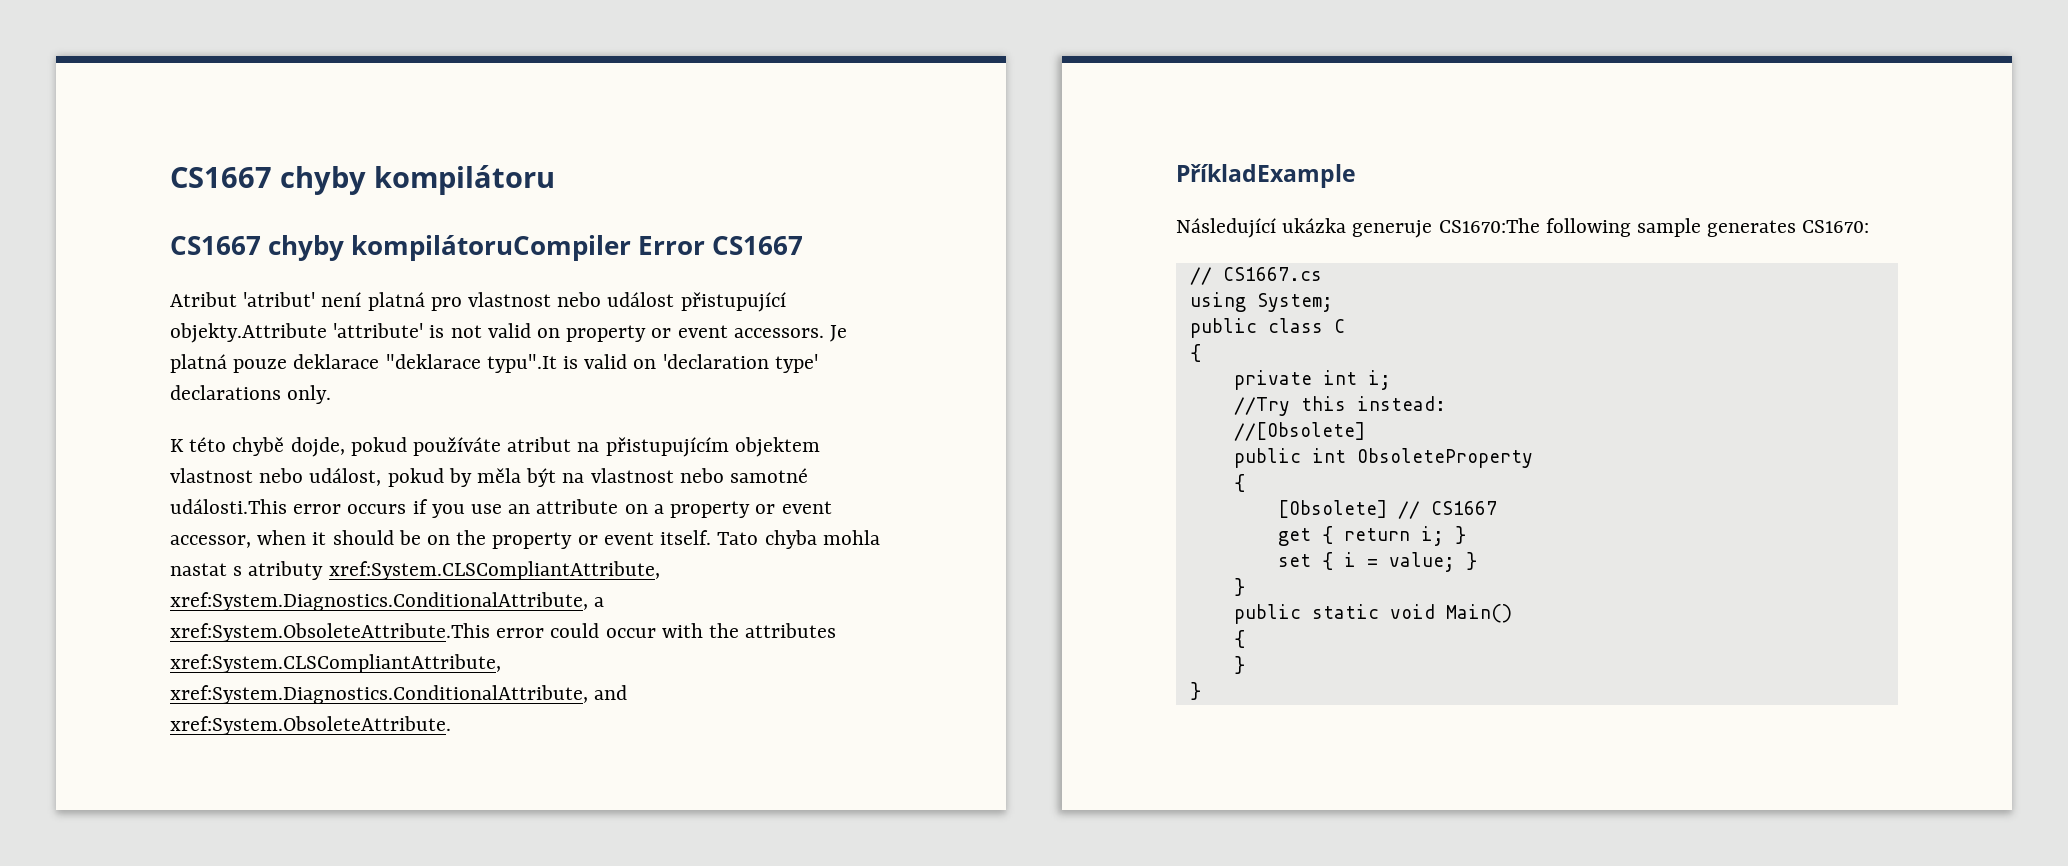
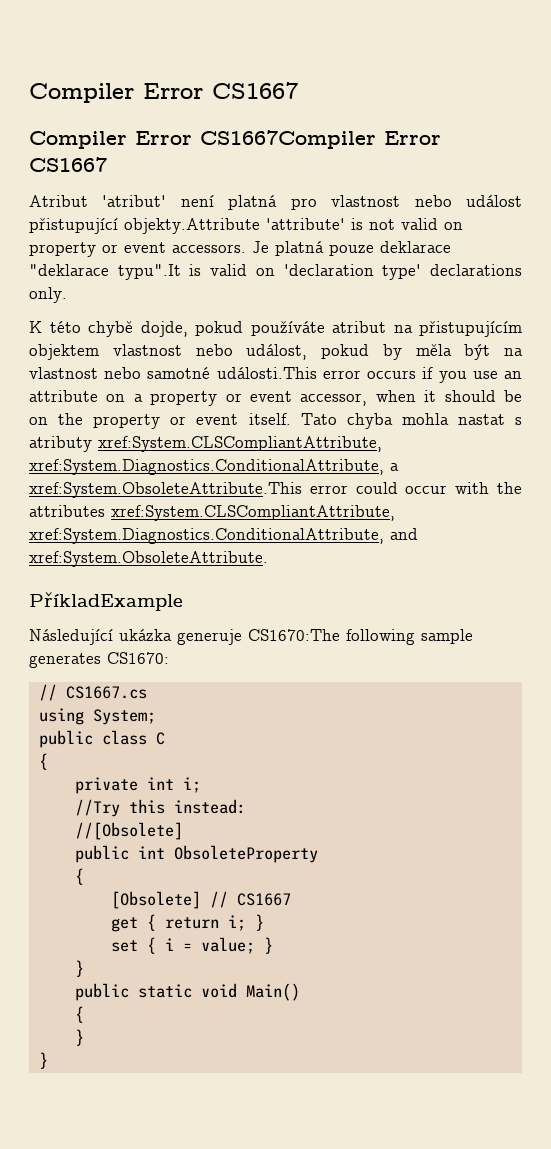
- CS1667 chyby kompilátoru
- CS1667 chyby kompilátoruCompiler Error CS1667
+ Compiler Error CS1667
+ Compiler Error CS1667Compiler Error CS1667

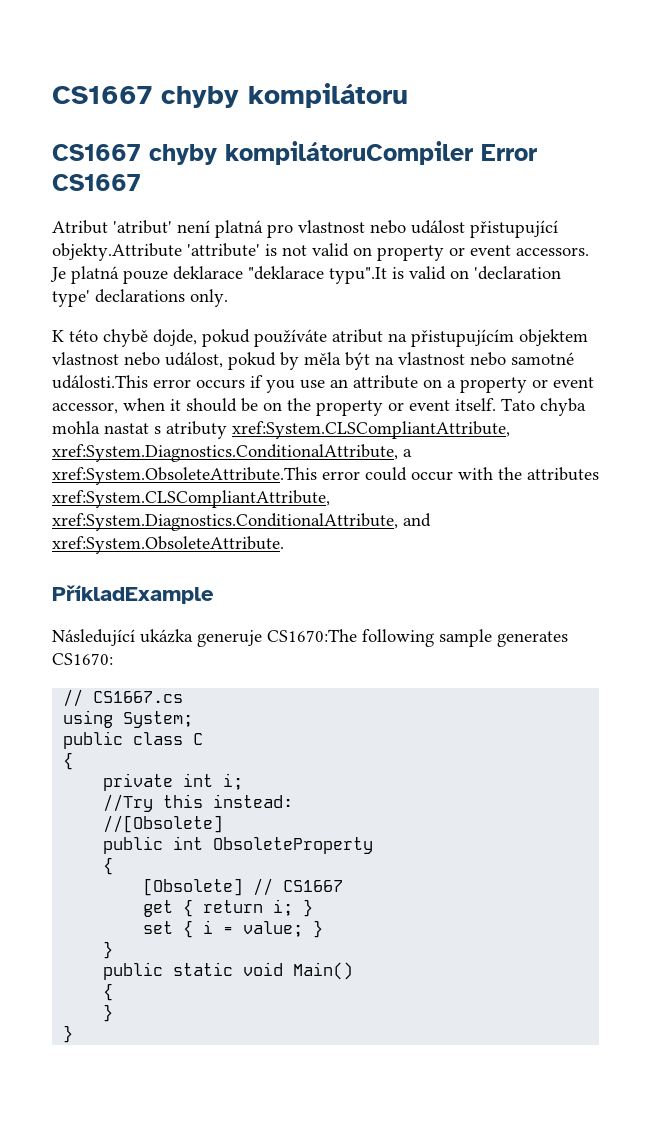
- Compiler Error CS1667
- Compiler Error CS1667Compiler Error CS1667
+ CS1667 chyby kompilátoru
+ CS1667 chyby kompilátoruCompiler Error CS1667

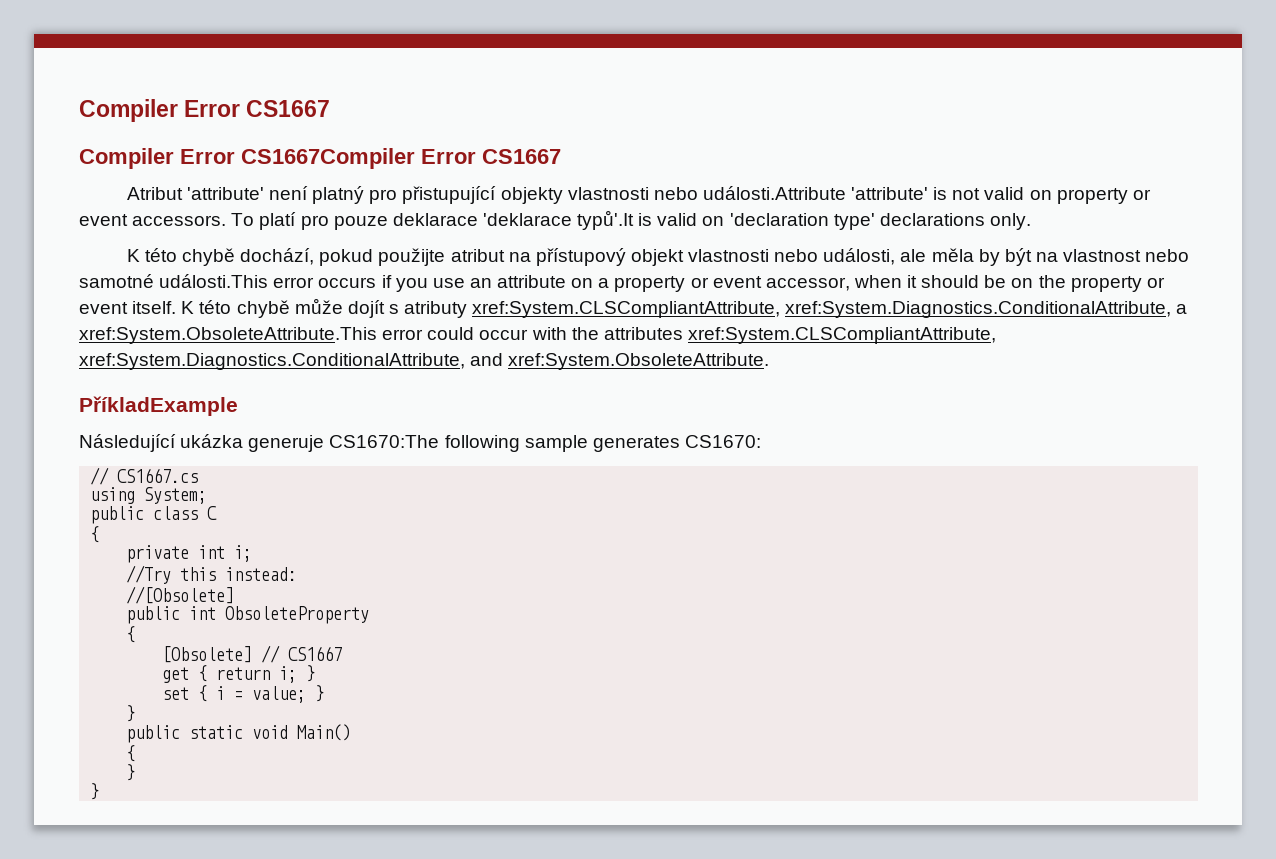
- CS1667 chyby kompilátoru
- CS1667 chyby kompilátoruCompiler Error CS1667
- Atribut 'atribut' není platná pro vlastnost nebo událost přistupující objekty.Attribute 'attribute' is not valid on property or event accessors.
+ Compiler Error CS1667
+ Compiler Error CS1667Compiler Error CS1667
+ Atribut 'attribute' není platný pro přistupující objekty vlastnosti nebo události.Attribute 'attribute' is not valid on property or event accessors.
- Je platná pouze deklarace "deklarace typu".It is valid on 'declaration type' declarations only.
+ To platí pro pouze deklarace 'deklarace typů'.It is valid on 'declaration type' declarations only.
- K této chybě dojde, pokud používáte atribut na přistupujícím objektem vlastnost nebo událost, pokud by měla být na vlastnost nebo samotné události.This error occurs if you use an attribute on a property or event accessor, when it should be on the property or event itself.
+ K této chybě dochází, pokud použijte atribut na přístupový objekt vlastnosti nebo události, ale měla by být na vlastnost nebo samotné události.This error occurs if you use an attribute on a property or event accessor, when it should be on the property or event itself.
- Tato chyba mohla nastat s atributy xref:System.CLSCompliantAttribute, xref:System.Diagnostics.ConditionalAttribute, a xref:System.ObsoleteAttribute.This error could occur with the attributes xref:System.CLSCompliantAttribute, xref:System.Diagnostics.ConditionalAttribute, and xref:System.ObsoleteAttribute.
+ K této chybě může dojít s atributy xref:System.CLSCompliantAttribute, xref:System.Diagnostics.ConditionalAttribute, a xref:System.ObsoleteAttribute.This error could occur with the attributes xref:System.CLSCompliantAttribute, xref:System.Diagnostics.ConditionalAttribute, and xref:System.ObsoleteAttribute.

